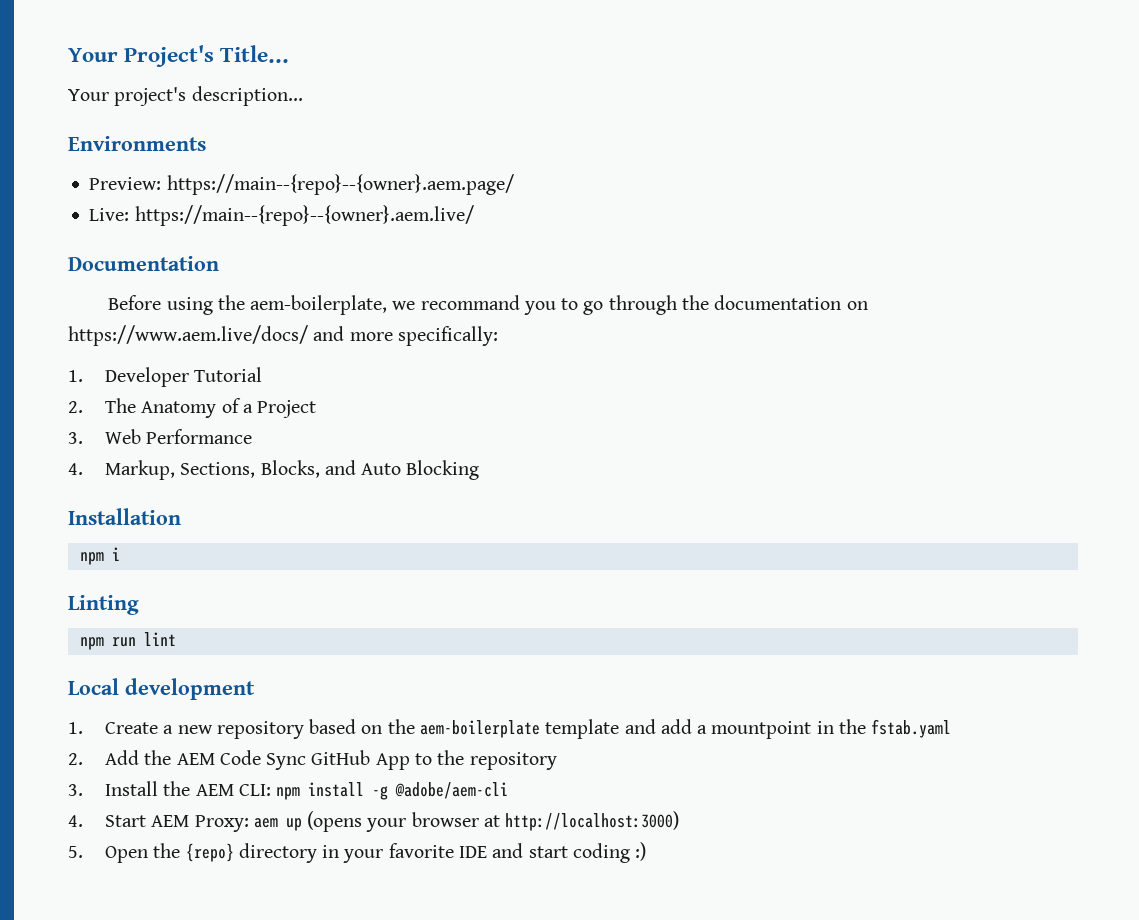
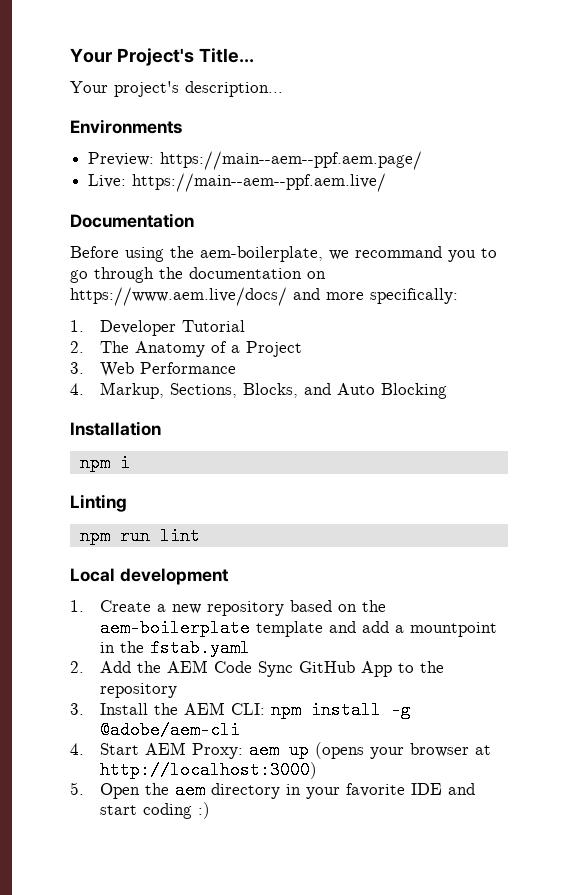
- Preview: https://main--{repo}--{owner}.aem.page/
+ Preview: https://main--aem--ppf.aem.page/
- Live: https://main--{repo}--{owner}.aem.live/
+ Live: https://main--aem--ppf.aem.live/
- 5. Open the {repo} directory in your favorite IDE and start coding :)
+ 5. Open the aem directory in your favorite IDE and start coding :)

